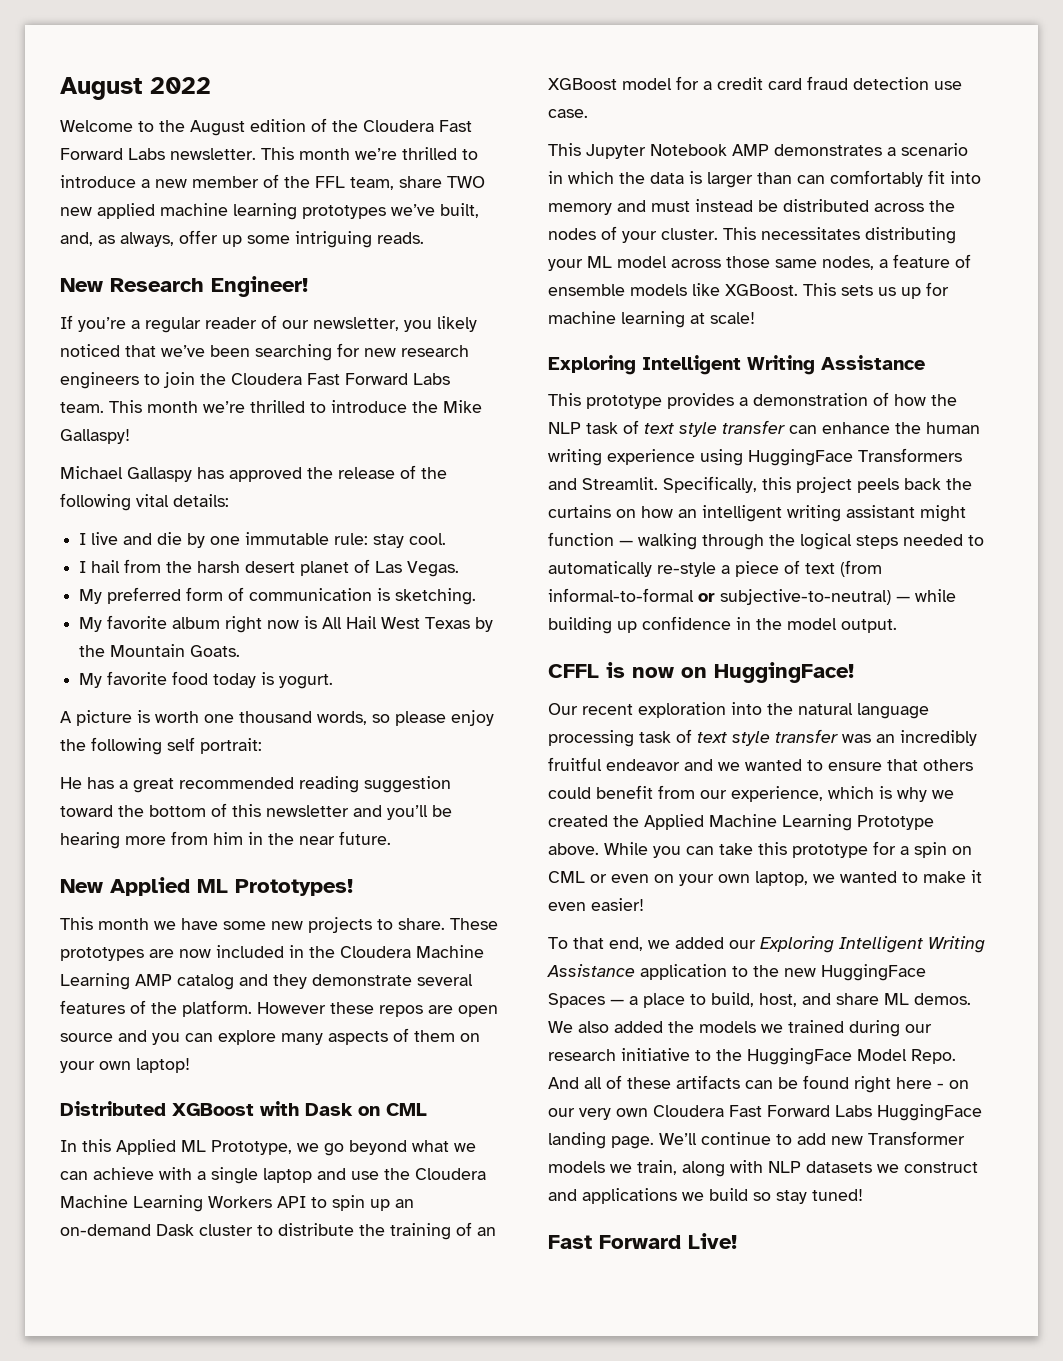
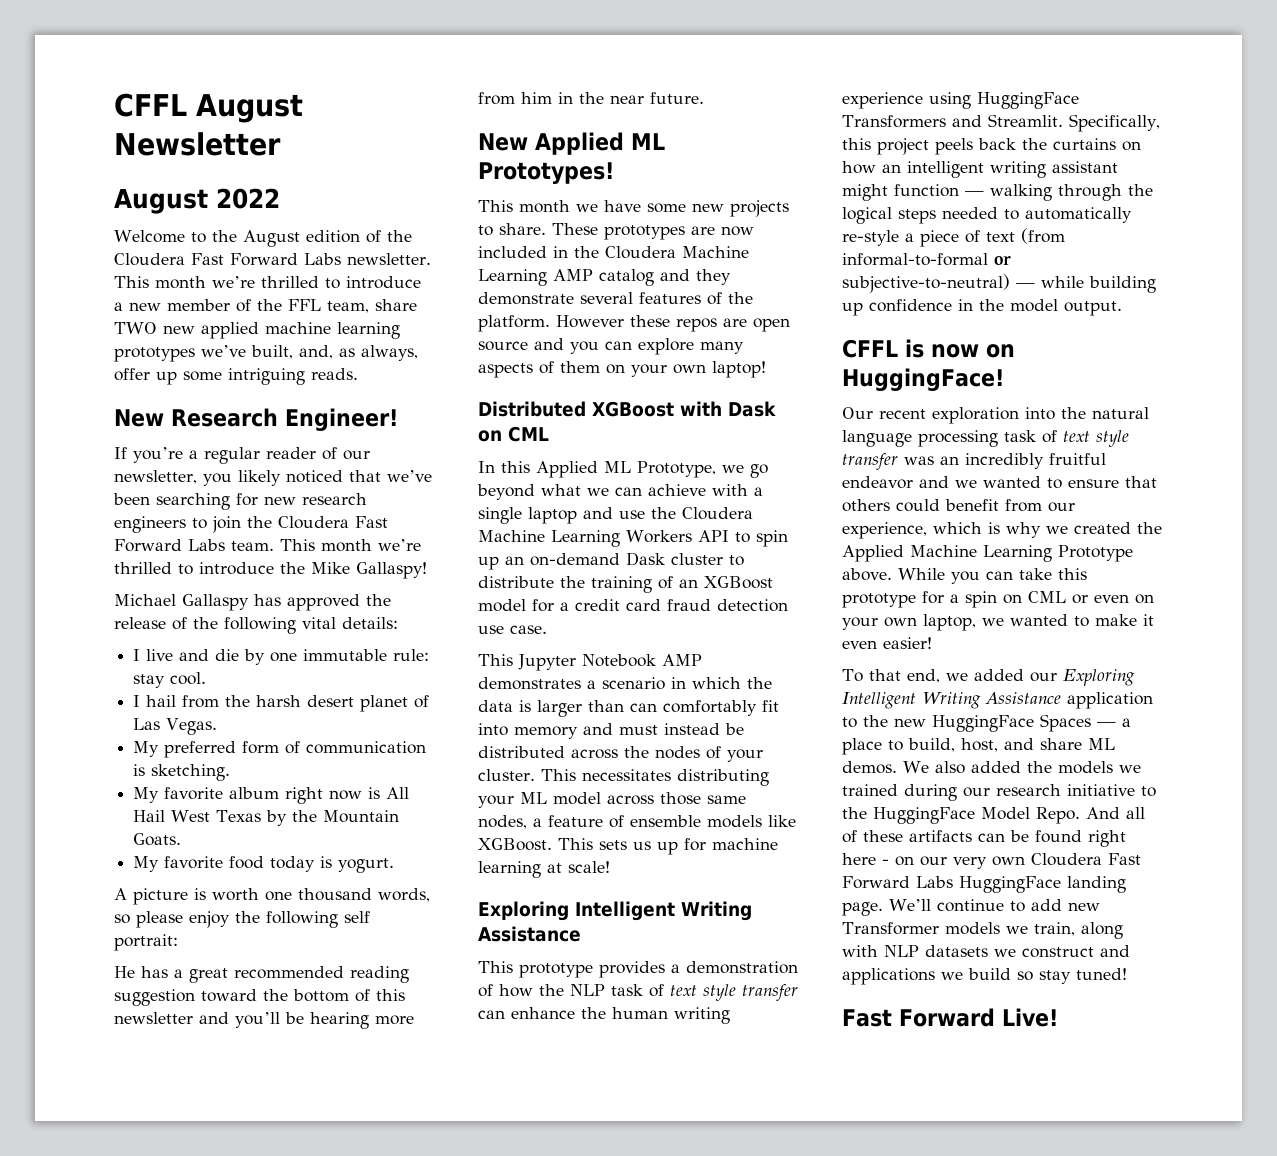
+ CFFL August Newsletter

